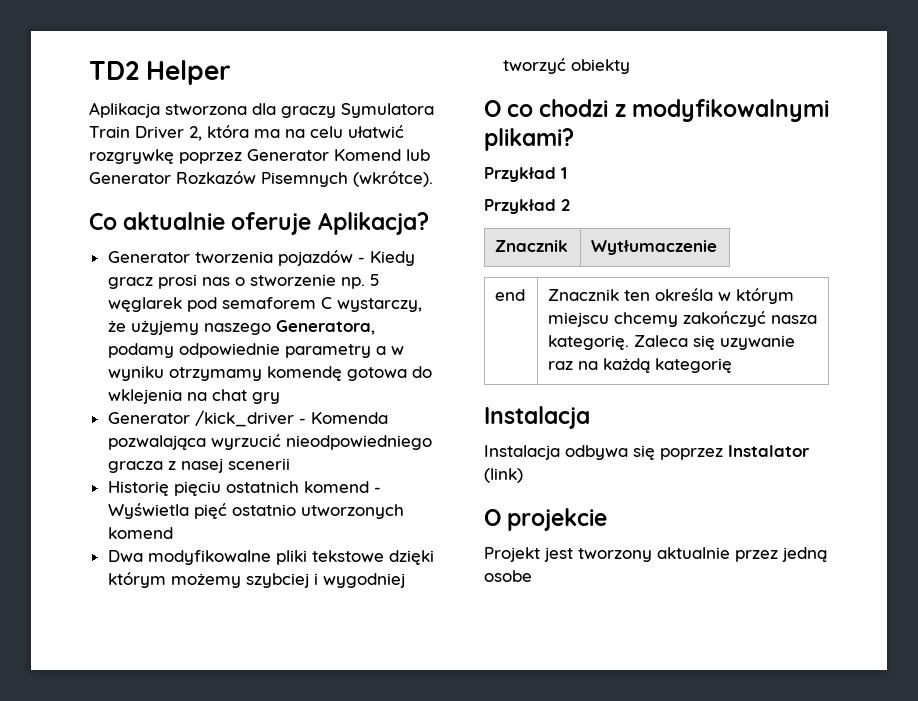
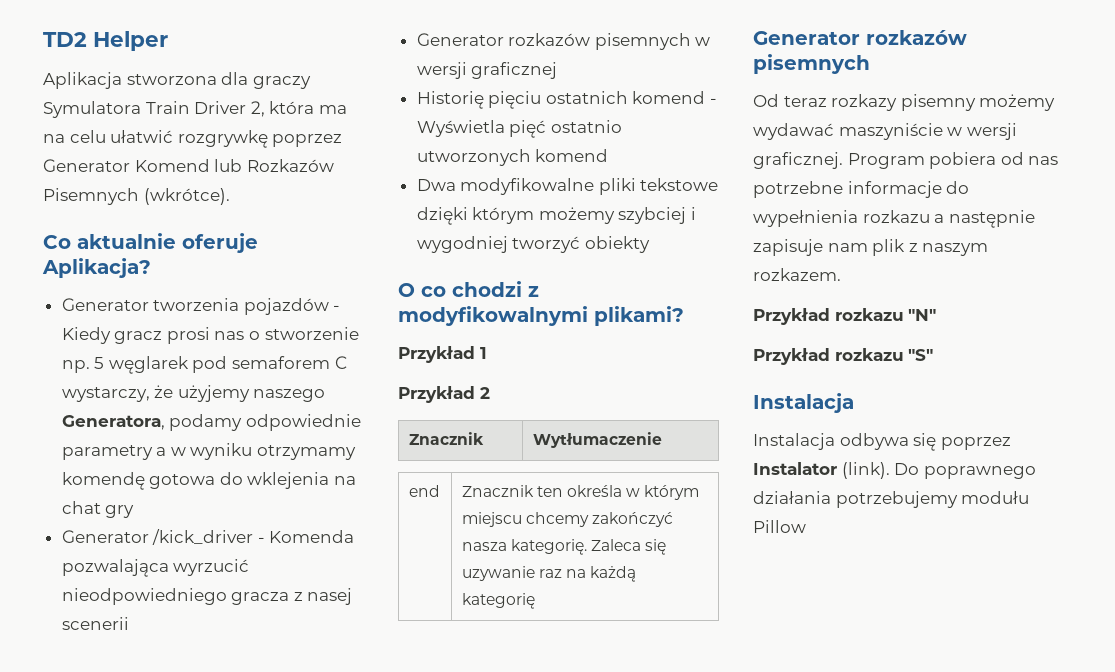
- Aplikacja stworzona dla graczy Symulatora Train Driver 2, która ma na celu ułatwić rozgrywkę poprzez Generator Komend lub Generator Rozkazów Pisemnych (wkrótce).
+ Aplikacja stworzona dla graczy Symulatora Train Driver 2, która ma na celu ułatwić rozgrywkę poprzez Generator Komend lub Rozkazów Pisemnych (wkrótce).
+ Generator rozkazów pisemnych w wersji graficznej
  end | Znacznik ten określa w którym miejscu chcemy zakończyć nasza kategorię. Zaleca się uzywanie raz na każdą kategorię
+ Generator rozkazów pisemnych
+ Od teraz rozkazy pisemny możemy wydawać maszyniście w wersji graficznej. Program pobiera od nas potrzebne informacje do wypełnienia rozkazu a następnie zapisuje nam plik z naszym rozkazem.
+ Przykład rozkazu "N"
+ Przykład rozkazu "S"
- Instalacja odbywa się poprzez Instalator (link)
- O projekcie
- Projekt jest tworzony aktualnie przez jedną osobe
+ Instalacja odbywa się poprzez Instalator (link). Do poprawnego działania potrzebujemy modułu Pillow

